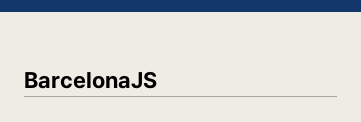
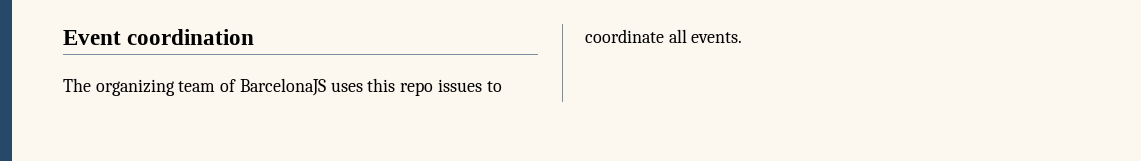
- BarcelonaJS
+ Event coordination
+ The organizing team of BarcelonaJS uses this repo issues to coordinate all events.

